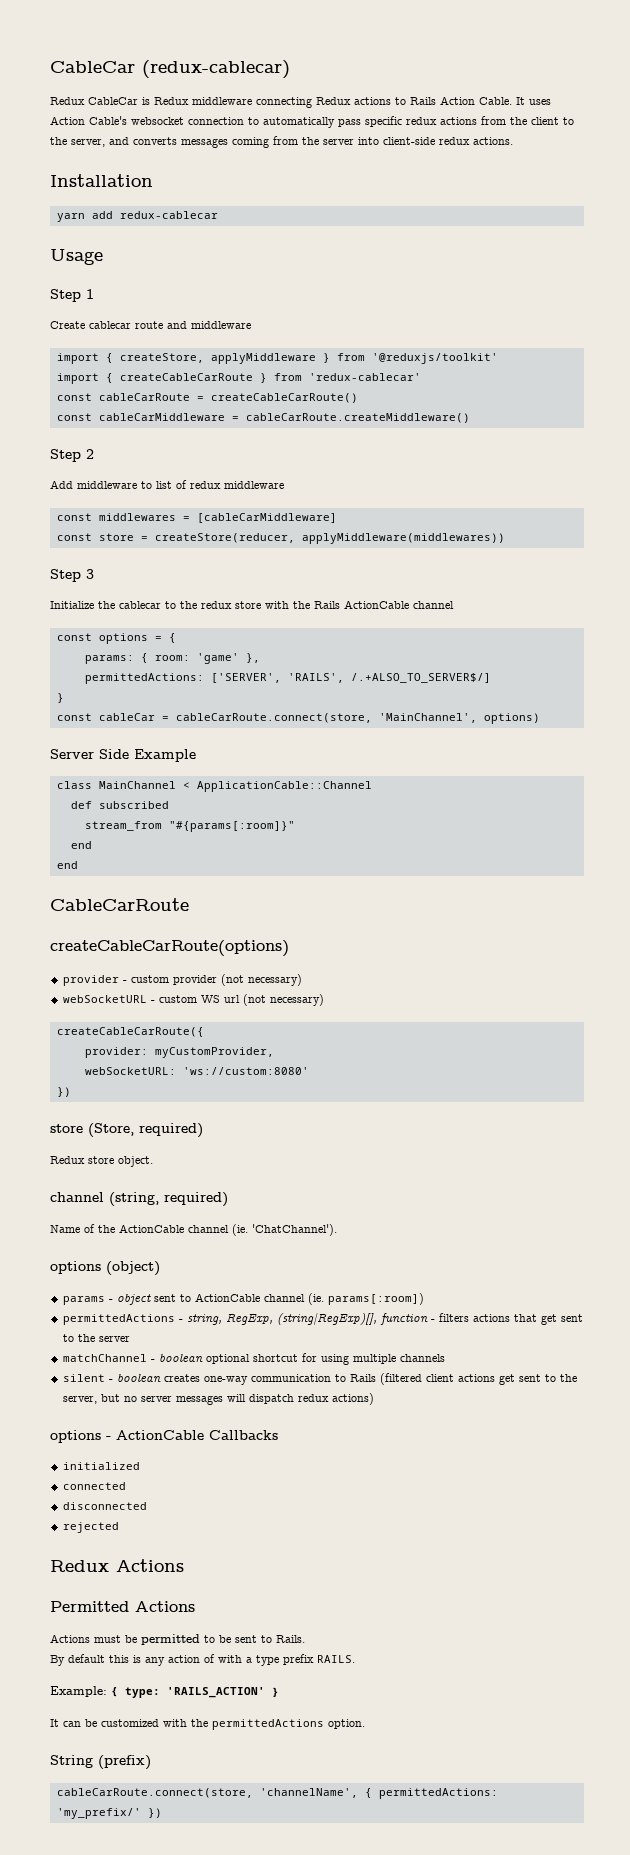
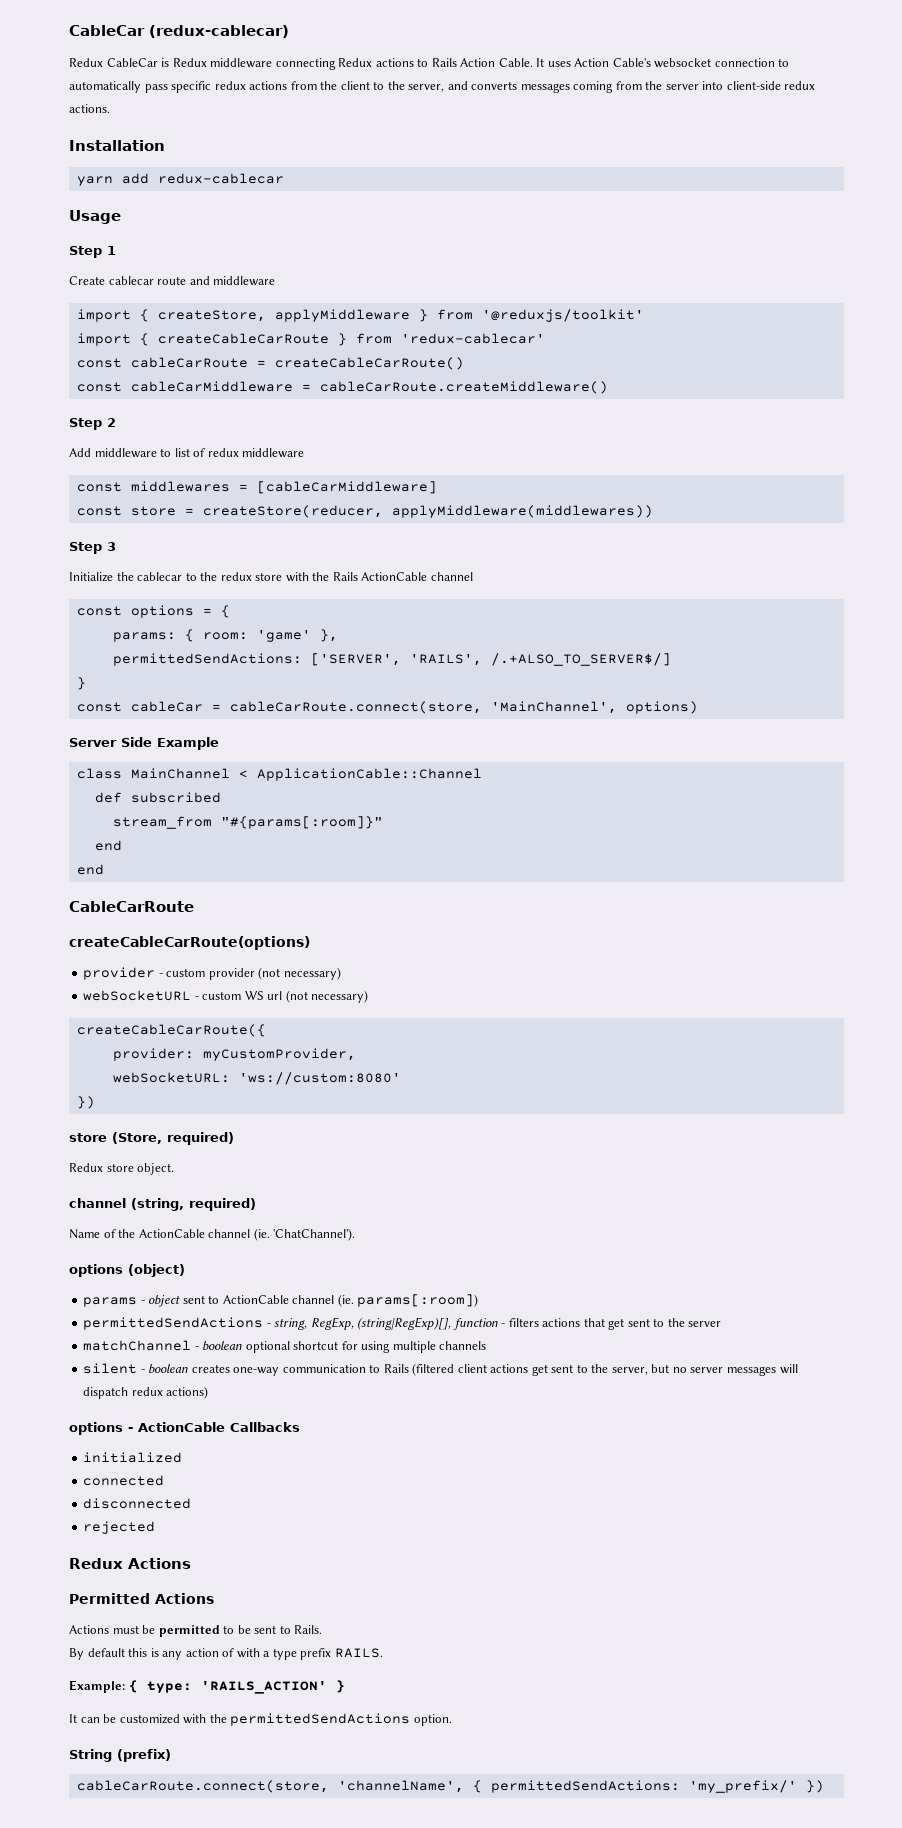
- permittedActions: ['SERVER', 'RAILS', /.+ALSO_TO_SERVER$/]
+ permittedSendActions: ['SERVER', 'RAILS', /.+ALSO_TO_SERVER$/]
- permittedActions - string, RegExp, (string|RegExp)[], function - filters actions that get sent to the server
+ permittedSendActions - string, RegExp, (string|RegExp)[], function - filters actions that get sent to the server
- It can be customized with the permittedActions option.
+ It can be customized with the permittedSendActions option.
- cableCarRoute.connect(store, 'channelName', { permittedActions: 'my_prefix/' })
+ cableCarRoute.connect(store, 'channelName', { permittedSendActions: 'my_prefix/' })

